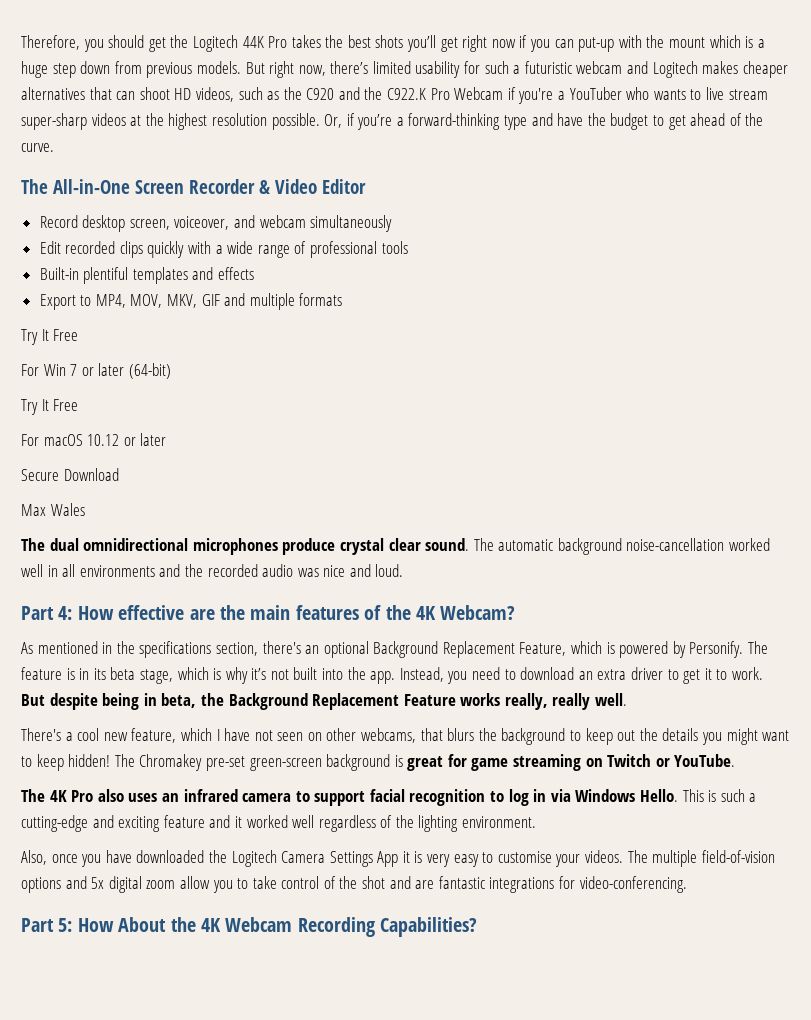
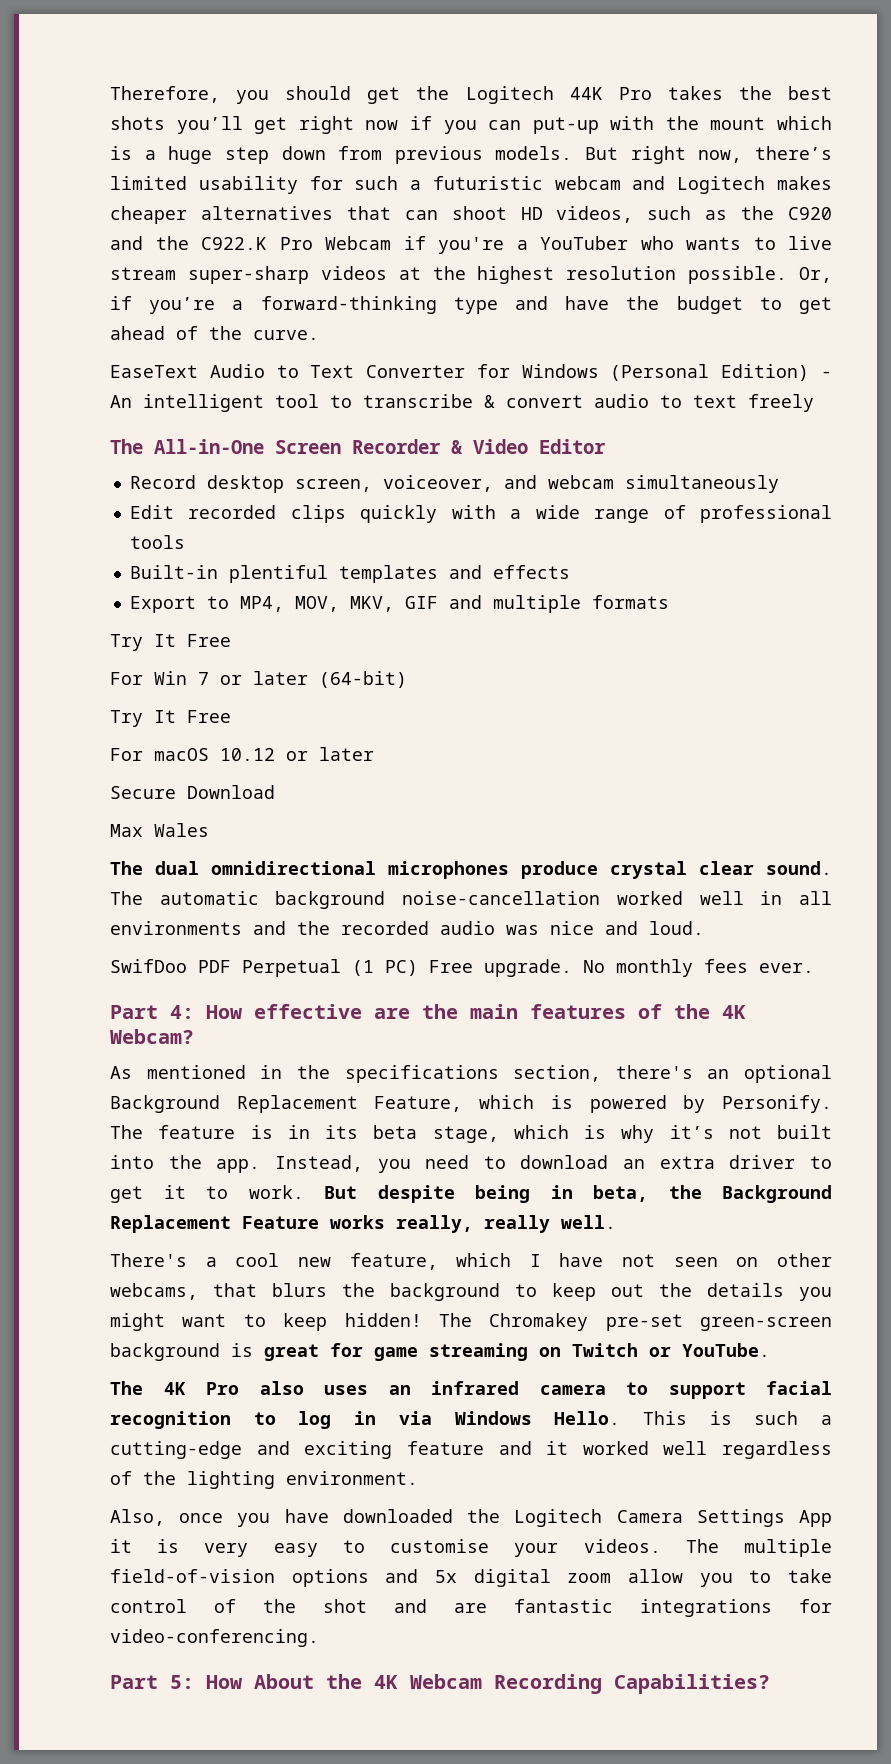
+ EaseText Audio to Text Converter for Windows (Personal Edition) - An intelligent tool to transcribe & convert audio to text freely
+ SwifDoo PDF Perpetual (1 PC) Free upgrade. No monthly fees ever.

